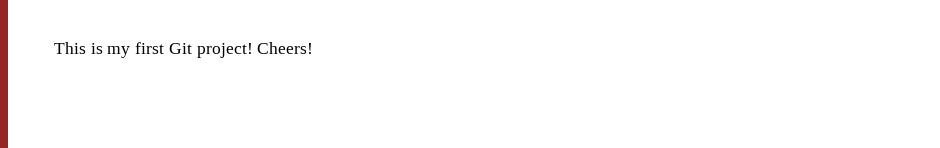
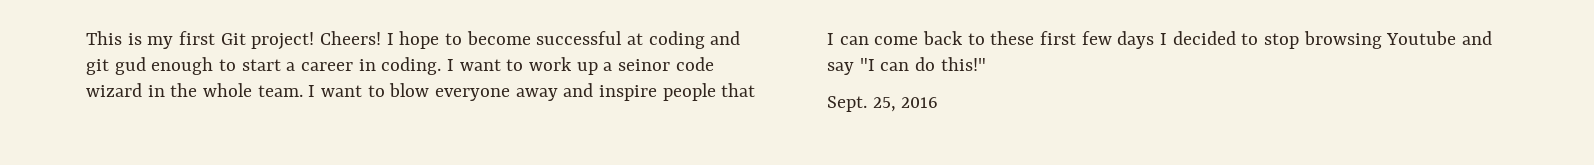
+ I hope to become successful at coding and git gud enough to start a career in coding. I want to work up a seinor code wizard in the whole team. I want to blow everyone away and inspire people that I can come back to these first few days I decided to stop browsing Youtube and say "I can do this!"
+ Sept. 25, 2016

